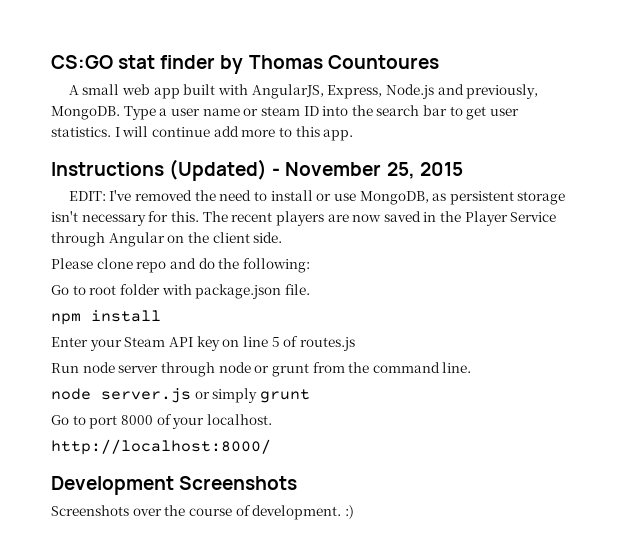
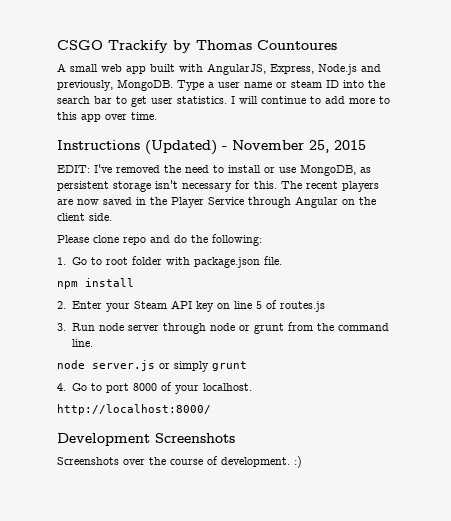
- CS:GO stat finder by Thomas Countoures
+ CSGO Trackify by Thomas Countoures
- I will continue add more to this app.
+ I will continue to add more to this app over time.
- Go to root folder with package.json file.
+ 1. Go to root folder with package.json file.
- Enter your Steam API key on line 5 of routes.js
+ 2. Enter your Steam API key on line 5 of routes.js
- Run node server through node or grunt from the command line.
+ 3. Run node server through node or grunt from the command line.
- Go to port 8000 of your localhost.
+ 4. Go to port 8000 of your localhost.

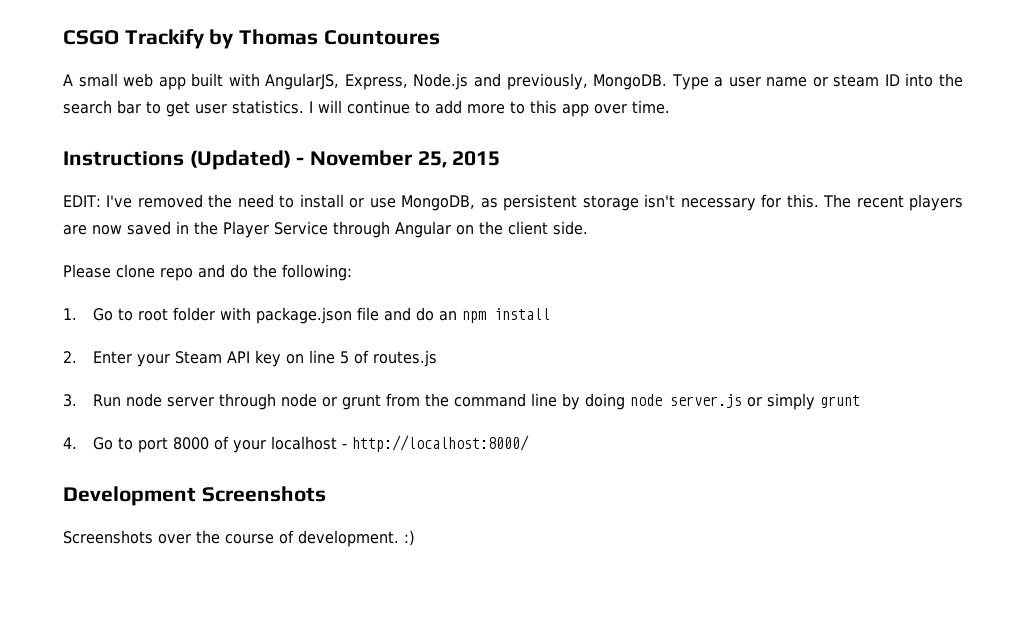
- 1. Go to root folder with package.json file.
- npm install
+ 1. Go to root folder with package.json file and do an npm install
- 3. Run node server through node or grunt from the command line.
- node server.js or simply grunt
+ 3. Run node server through node or grunt from the command line by doing node server.js or simply grunt
- 4. Go to port 8000 of your localhost.
- http://localhost:8000/
+ 4. Go to port 8000 of your localhost - http://localhost:8000/

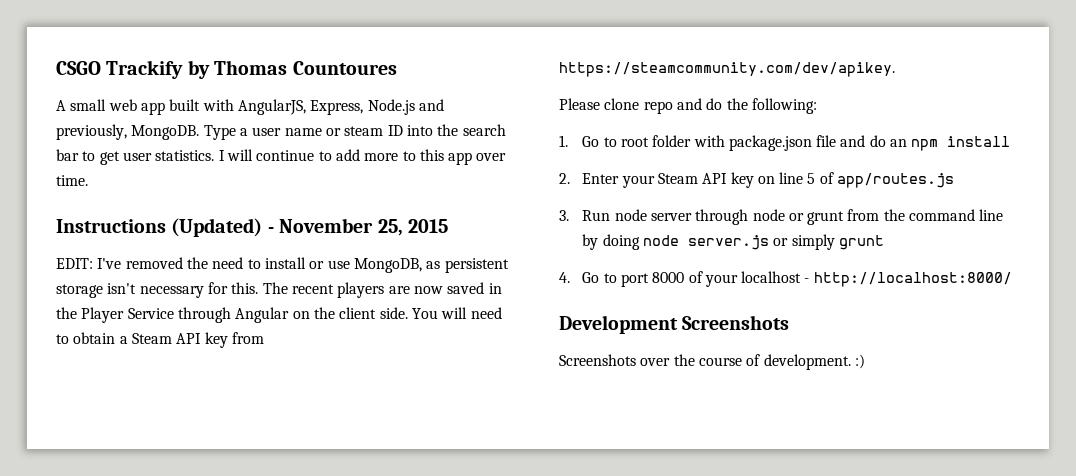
+ You will need to obtain a Steam API key from https://steamcommunity.com/dev/apikey.
- 2. Enter your Steam API key on line 5 of routes.js
+ 2. Enter your Steam API key on line 5 of app/routes.js

